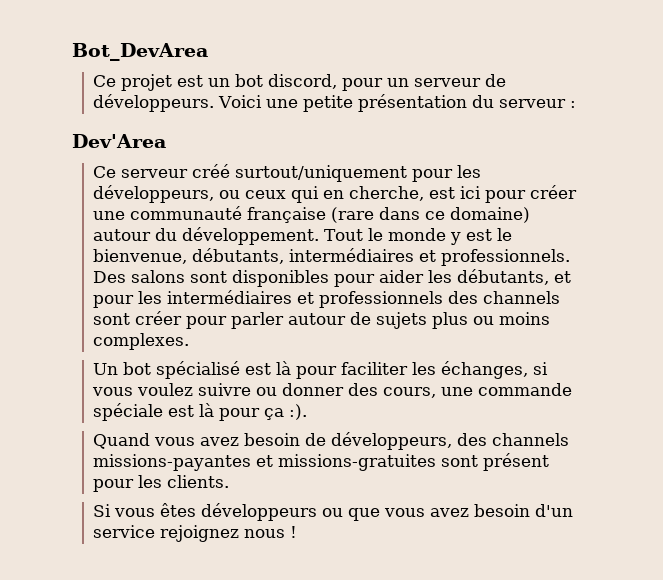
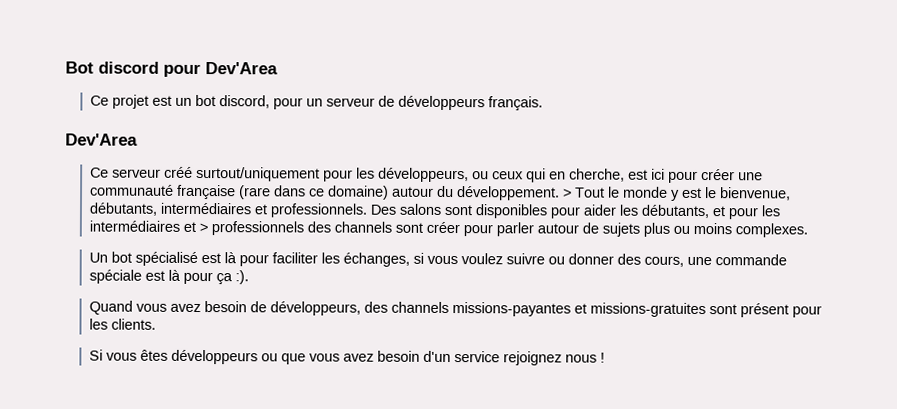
- Bot_DevArea
+ Bot discord pour Dev'Area
- Ce projet est un bot discord, pour un serveur de développeurs. Voici une petite présentation du serveur :
+ Ce projet est un bot discord, pour un serveur de développeurs français.
- Tout le monde y est le bienvenue, débutants, intermédiaires et professionnels.
+ > Tout le monde y est le bienvenue, débutants, intermédiaires et professionnels.
- Des salons sont disponibles pour aider les débutants, et pour les intermédiaires et professionnels des channels sont créer pour parler autour de sujets plus ou moins complexes.
+ Des salons sont disponibles pour aider les débutants, et pour les intermédiaires et > professionnels des channels sont créer pour parler autour de sujets plus ou moins complexes.

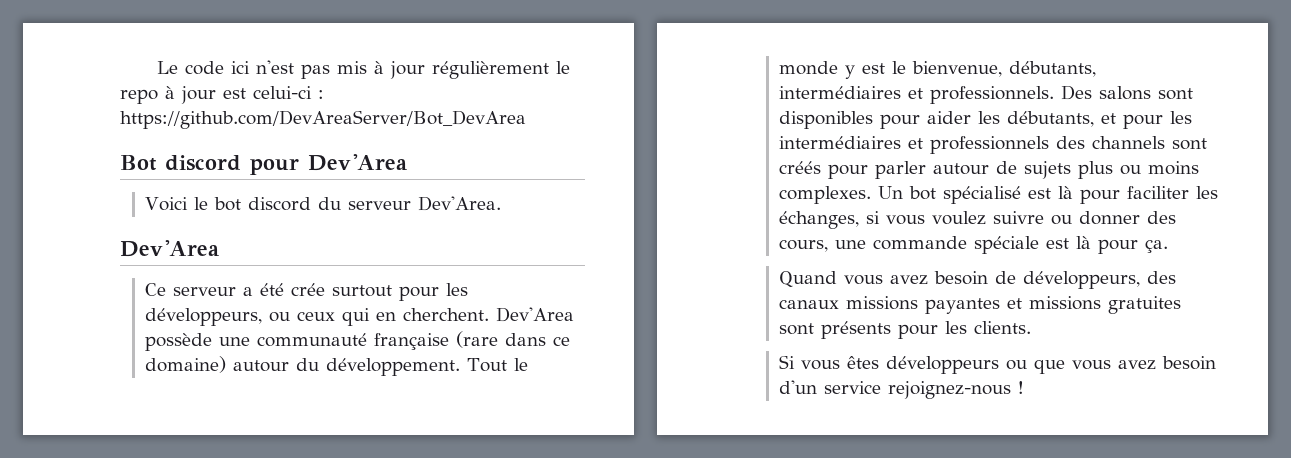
+ Le code ici n'est pas mis à jour régulièrement le repo à jour est celui-ci : https://github.com/DevAreaServer/Bot_DevArea
  Bot discord pour Dev'Area
- Ce projet est un bot discord, pour un serveur de développeurs français.
+ Voici le bot discord du serveur Dev'Area.
- Ce serveur créé surtout/uniquement pour les développeurs, ou ceux qui en cherche, est ici pour créer une communauté française (rare dans ce domaine) autour du développement.
+ Ce serveur a été crée surtout pour les développeurs, ou ceux qui en cherchent. Dev'Area possède une communauté française (rare dans ce domaine) autour du développement.
- > Tout le monde y est le bienvenue, débutants, intermédiaires et professionnels.
+ Tout le monde y est le bienvenue, débutants, intermédiaires et professionnels.
- Des salons sont disponibles pour aider les débutants, et pour les intermédiaires et > professionnels des channels sont créer pour parler autour de sujets plus ou moins complexes.
- Un bot spécialisé est là pour faciliter les échanges, si vous voulez suivre ou donner des cours, une commande spéciale est là pour ça :).
+ Des salons sont disponibles pour aider les débutants, et pour les intermédiaires et professionnels des channels sont créés pour parler autour de sujets plus ou moins complexes. Un bot spécialisé est là pour faciliter les échanges, si vous voulez suivre ou donner des cours, une commande spéciale est là pour ça.
- Quand vous avez besoin de développeurs, des channels missions-payantes et missions-gratuites sont présent pour les clients.
+ Quand vous avez besoin de développeurs, des canaux missions payantes et missions gratuites sont présents pour les clients.
- Si vous êtes développeurs ou que vous avez besoin d'un service rejoignez nous !
+ Si vous êtes développeurs ou que vous avez besoin d'un service rejoignez-nous !

